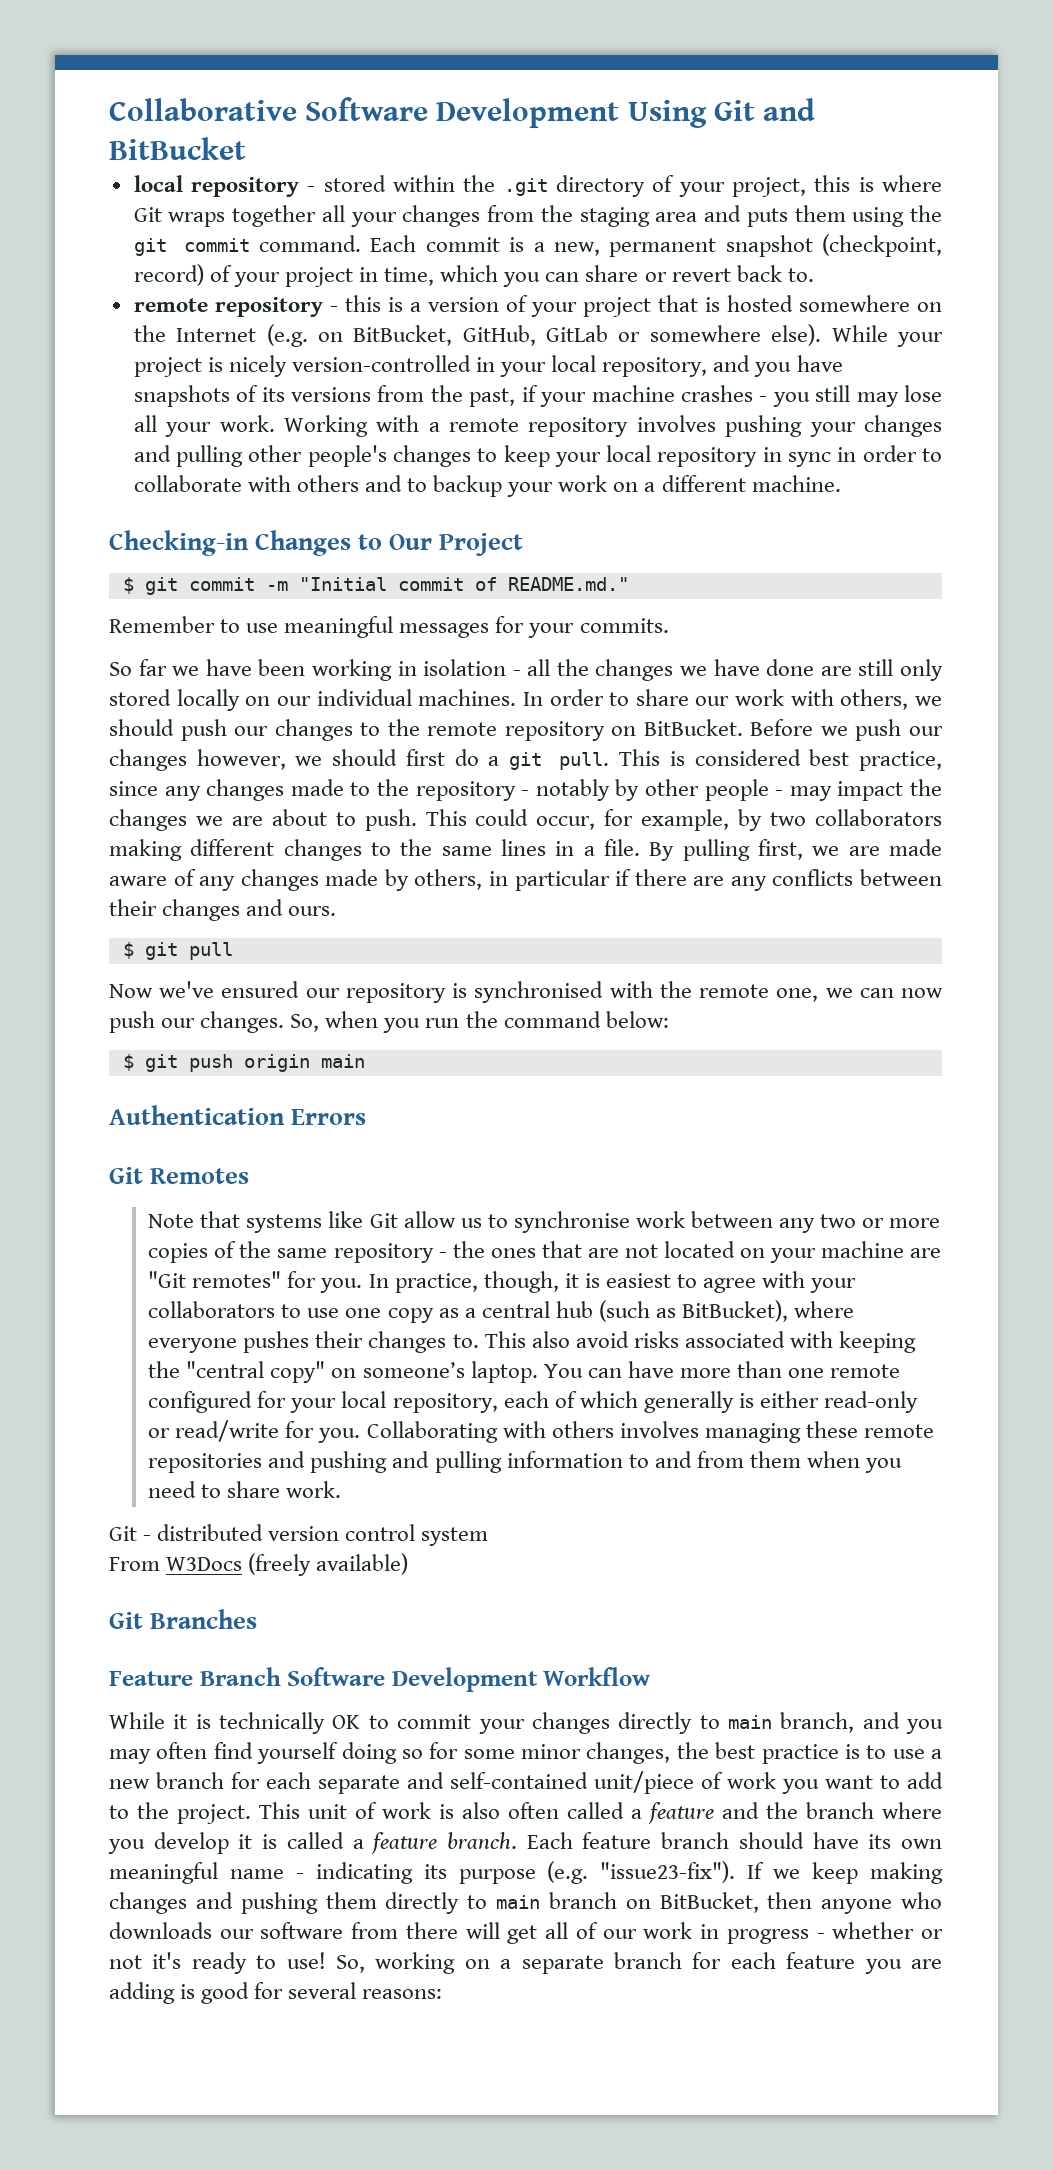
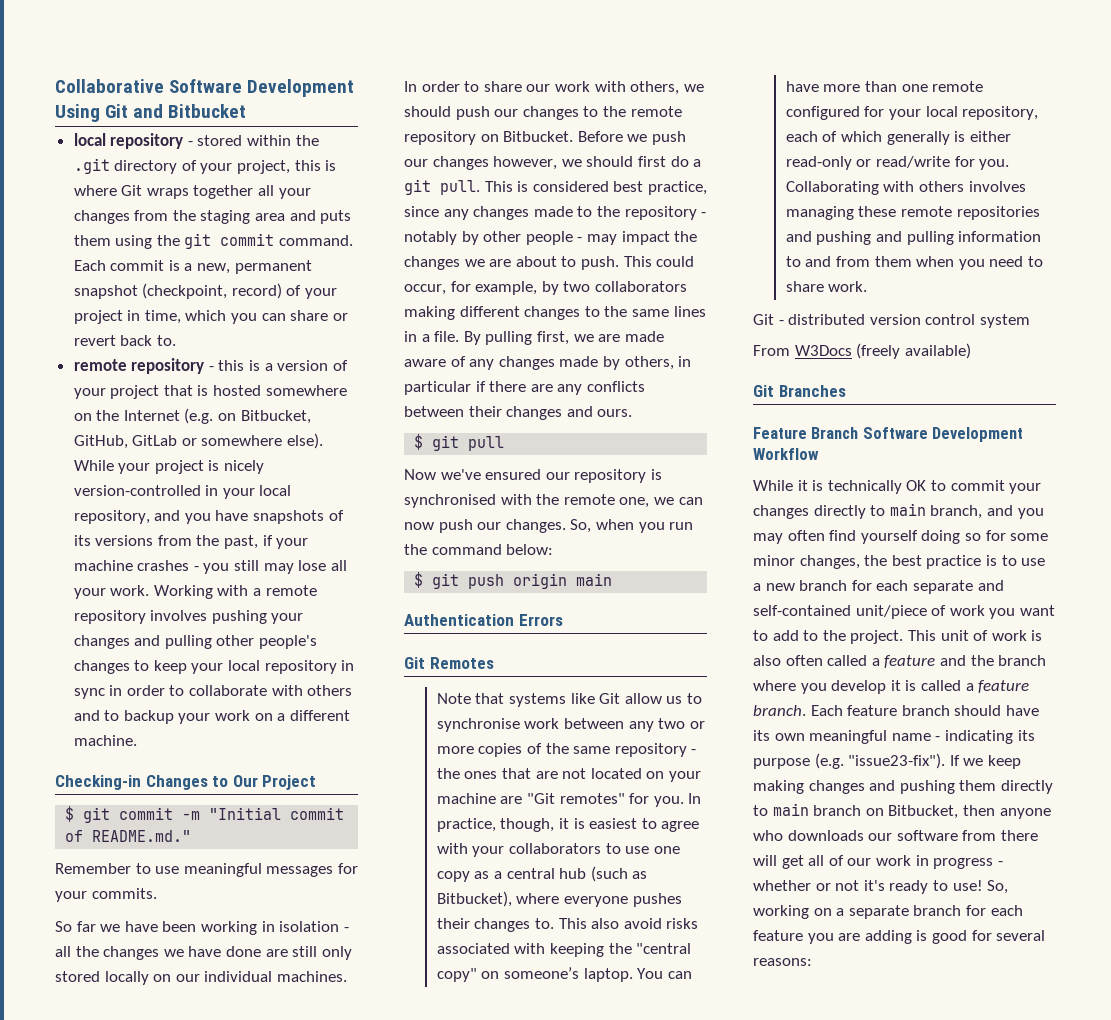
- Collaborative Software Development Using Git and BitBucket
+ Collaborative Software Development Using Git and Bitbucket
- remote repository - this is a version of your project that is hosted somewhere on the Internet (e.g. on BitBucket, GitHub, GitLab or somewhere else).
+ remote repository - this is a version of your project that is hosted somewhere on the Internet (e.g. on Bitbucket, GitHub, GitLab or somewhere else).
- In order to share our work with others, we should push our changes to the remote repository on BitBucket.
+ In order to share our work with others, we should push our changes to the remote repository on Bitbucket.
- In practice, though, it is easiest to agree with your collaborators to use one copy as a central hub (such as BitBucket), where everyone pushes their changes to.
+ In practice, though, it is easiest to agree with your collaborators to use one copy as a central hub (such as Bitbucket), where everyone pushes their changes to.
- If we keep making changes and pushing them directly to main branch on BitBucket, then anyone who downloads our software from there will get all of our work in progress - whether or not it's ready to use!
+ If we keep making changes and pushing them directly to main branch on Bitbucket, then anyone who downloads our software from there will get all of our work in progress - whether or not it's ready to use!

